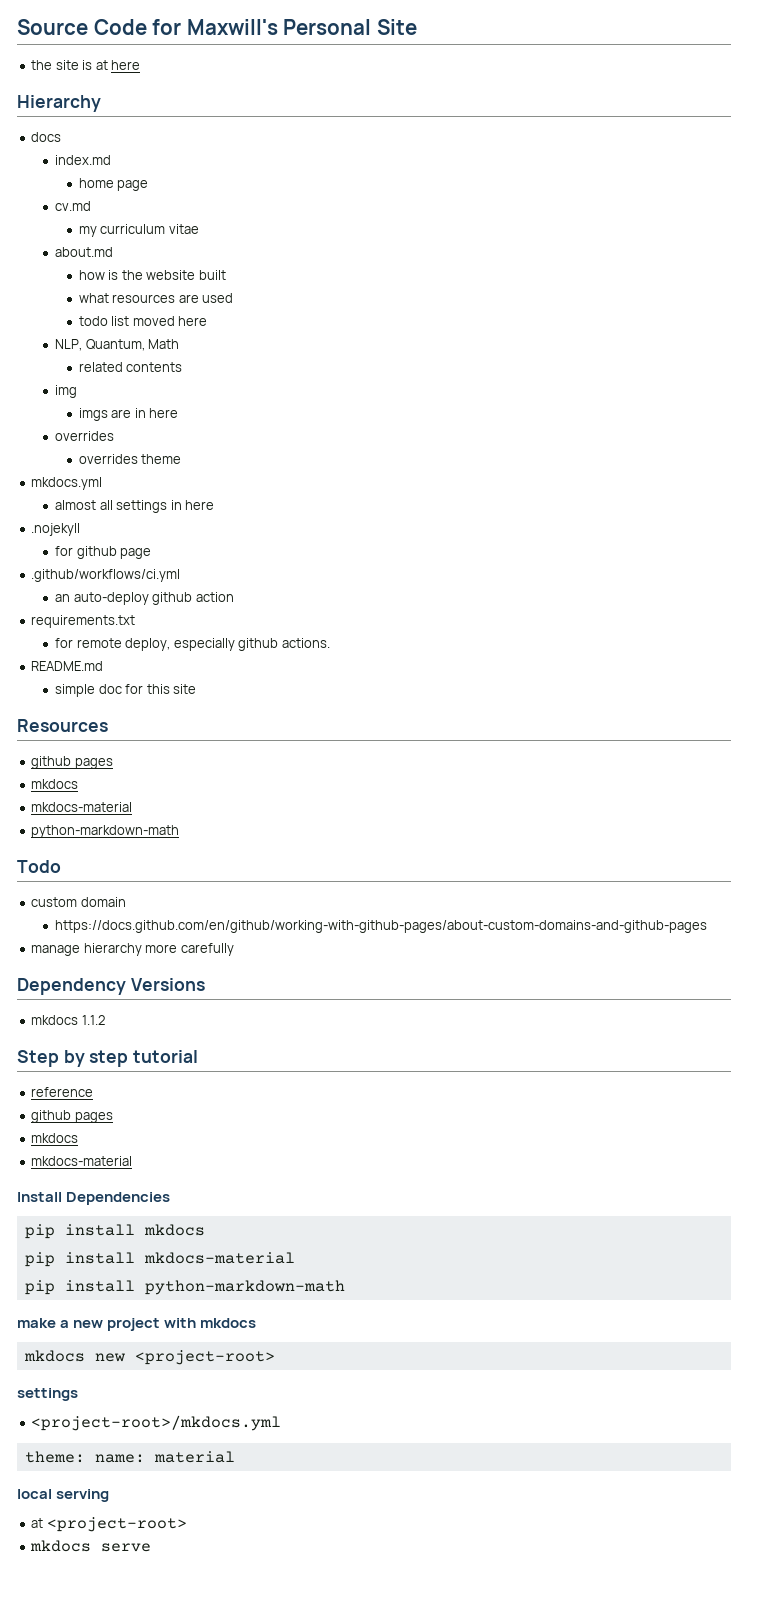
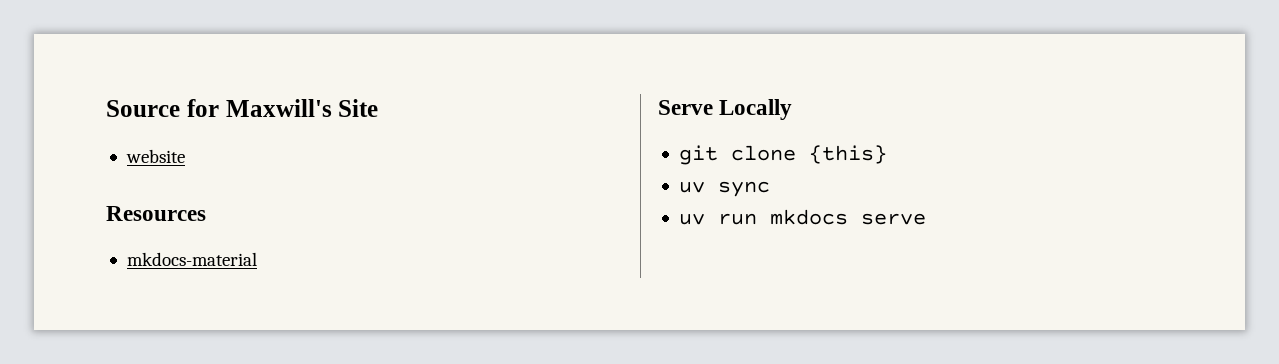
- Source Code for Maxwill's Personal Site
+ Source for Maxwill's Site
- the site is at here
- Hierarchy
- docs
- index.md
- home page
- cv.md
- my curriculum vitae
- about.md
- how is the website built
- what resources are used
- todo list moved here
- NLP, Quantum, Math
- related contents
- img
- imgs are in here
- overrides
- overrides theme
- mkdocs.yml
- almost all settings in here
- .nojekyll
- for github page
- .github/workflows/ci.yml
- an auto-deploy github action
- requirements.txt
- for remote deploy, especially github actions.
- README.md
- simple doc for this site
+ website
  Resources
- github pages
- mkdocs
  mkdocs-material
- python-markdown-math
- Todo
- custom domain
- https://docs.github.com/en/github/working-with-github-pages/about-custom-domains-and-github-pages
- manage hierarchy more carefully
- Dependency Versions
- mkdocs 1.1.2
- Step by step tutorial
- reference
- github pages
- mkdocs
- mkdocs-material
- Install Dependencies
- pip install mkdocs
- pip install mkdocs-material
- pip install python-markdown-math
- make a new project with mkdocs
- mkdocs new <project-root>
- settings
- <project-root>/mkdocs.yml
- theme: name: material
- local serving
- at <project-root>
- mkdocs serve
+ Serve Locally
+ git clone {this}
+ uv sync
+ uv run mkdocs serve

